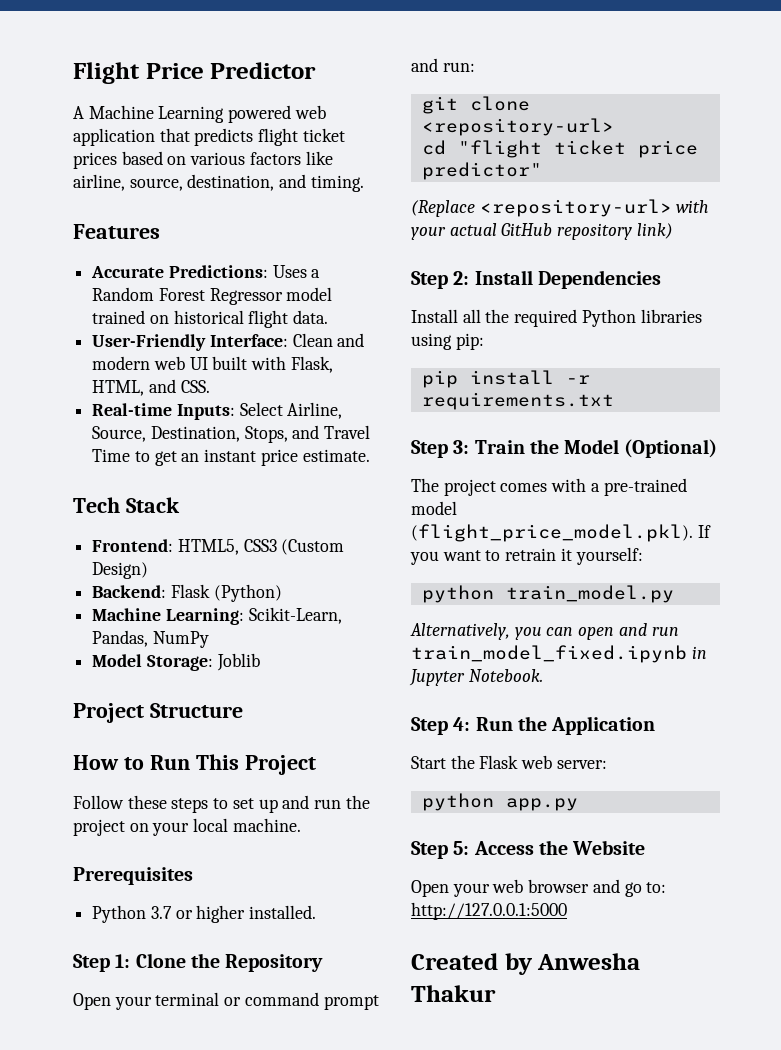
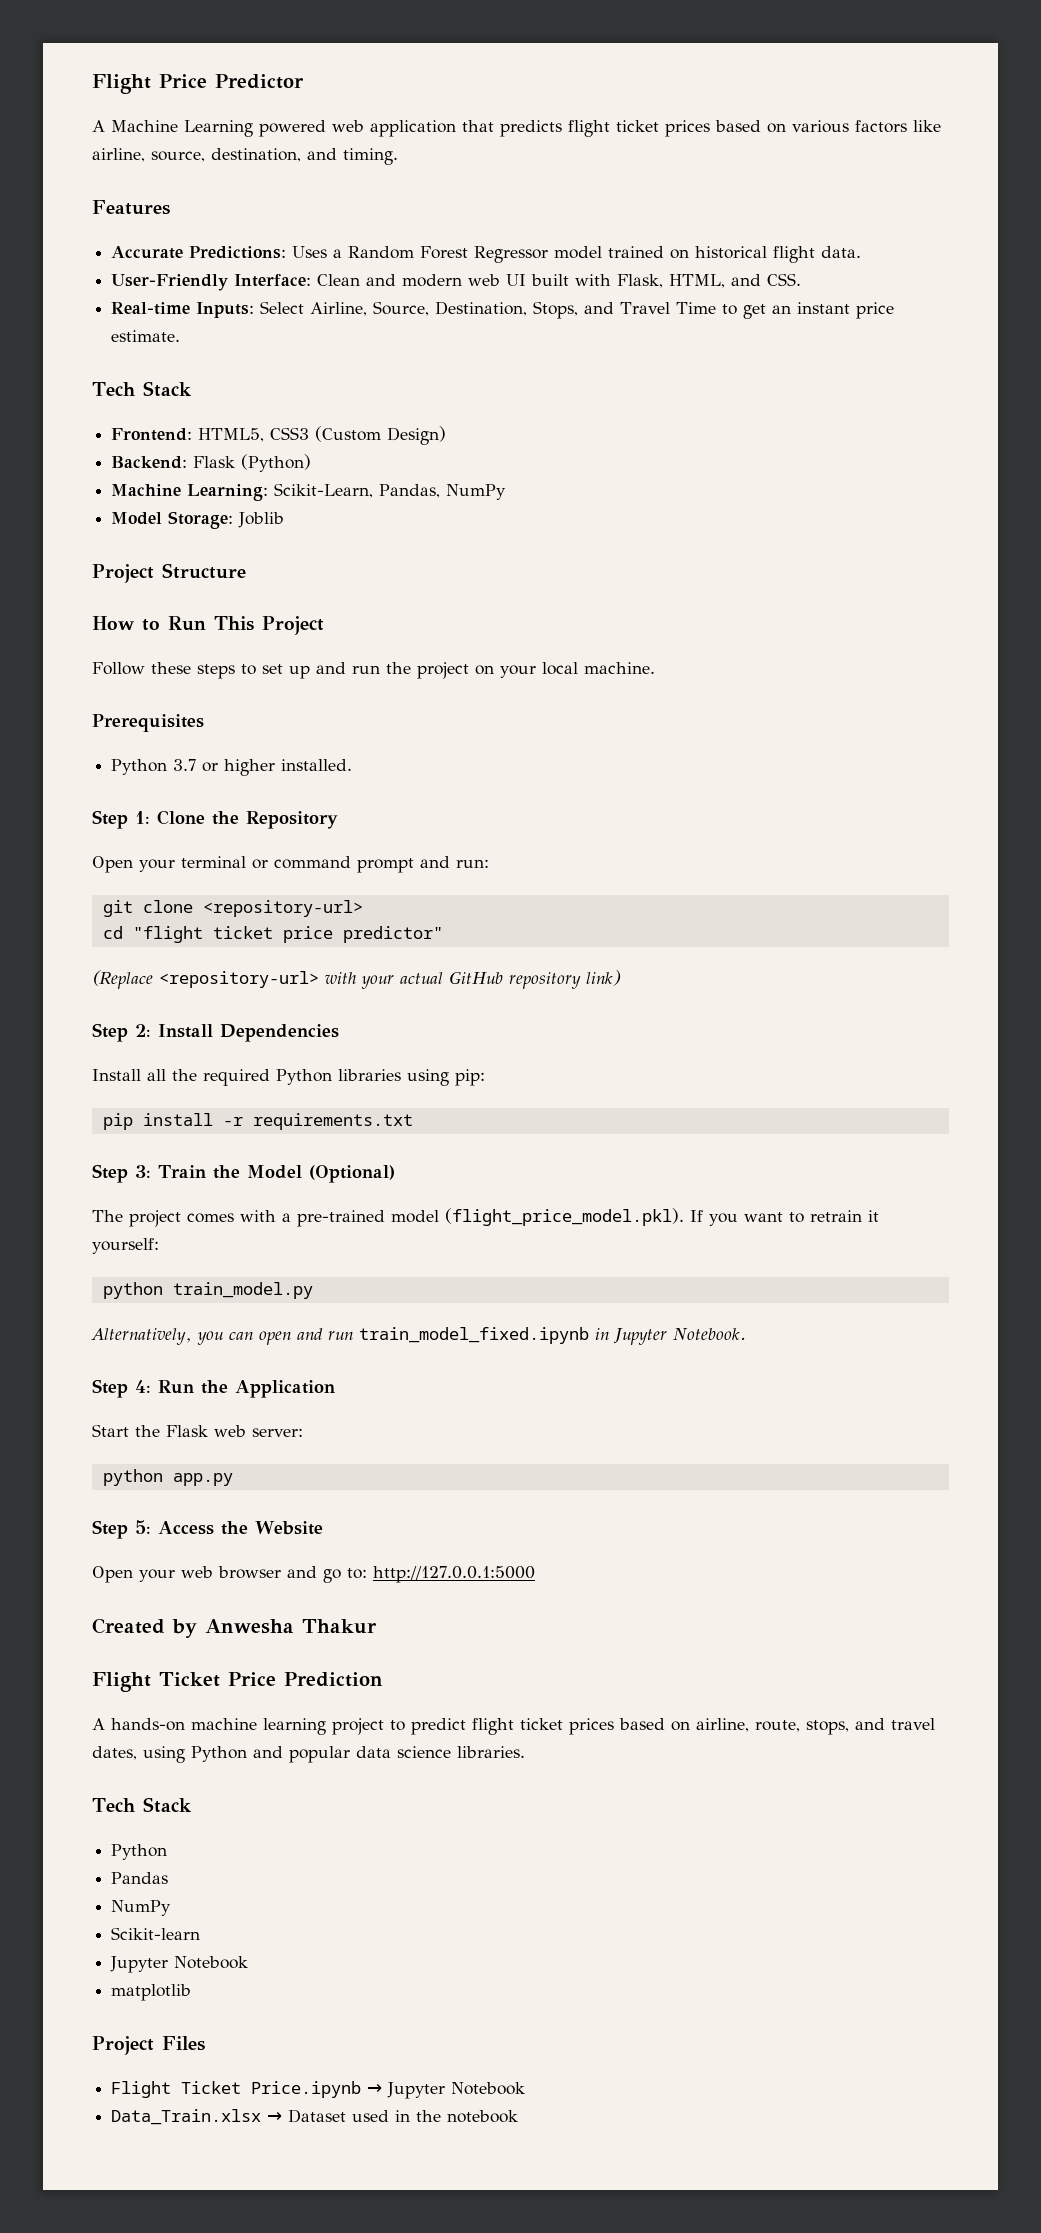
+ Flight Ticket Price Prediction
+ A hands-on machine learning project to predict flight ticket prices based on airline, route, stops, and travel dates, using Python and popular data science libraries.
+ Tech Stack
+ Python
+ Pandas
+ NumPy
+ Scikit-learn
+ Jupyter Notebook
+ matplotlib
+ Project Files
+ Flight Ticket Price.ipynb → Jupyter Notebook
+ Data_Train.xlsx → Dataset used in the notebook

